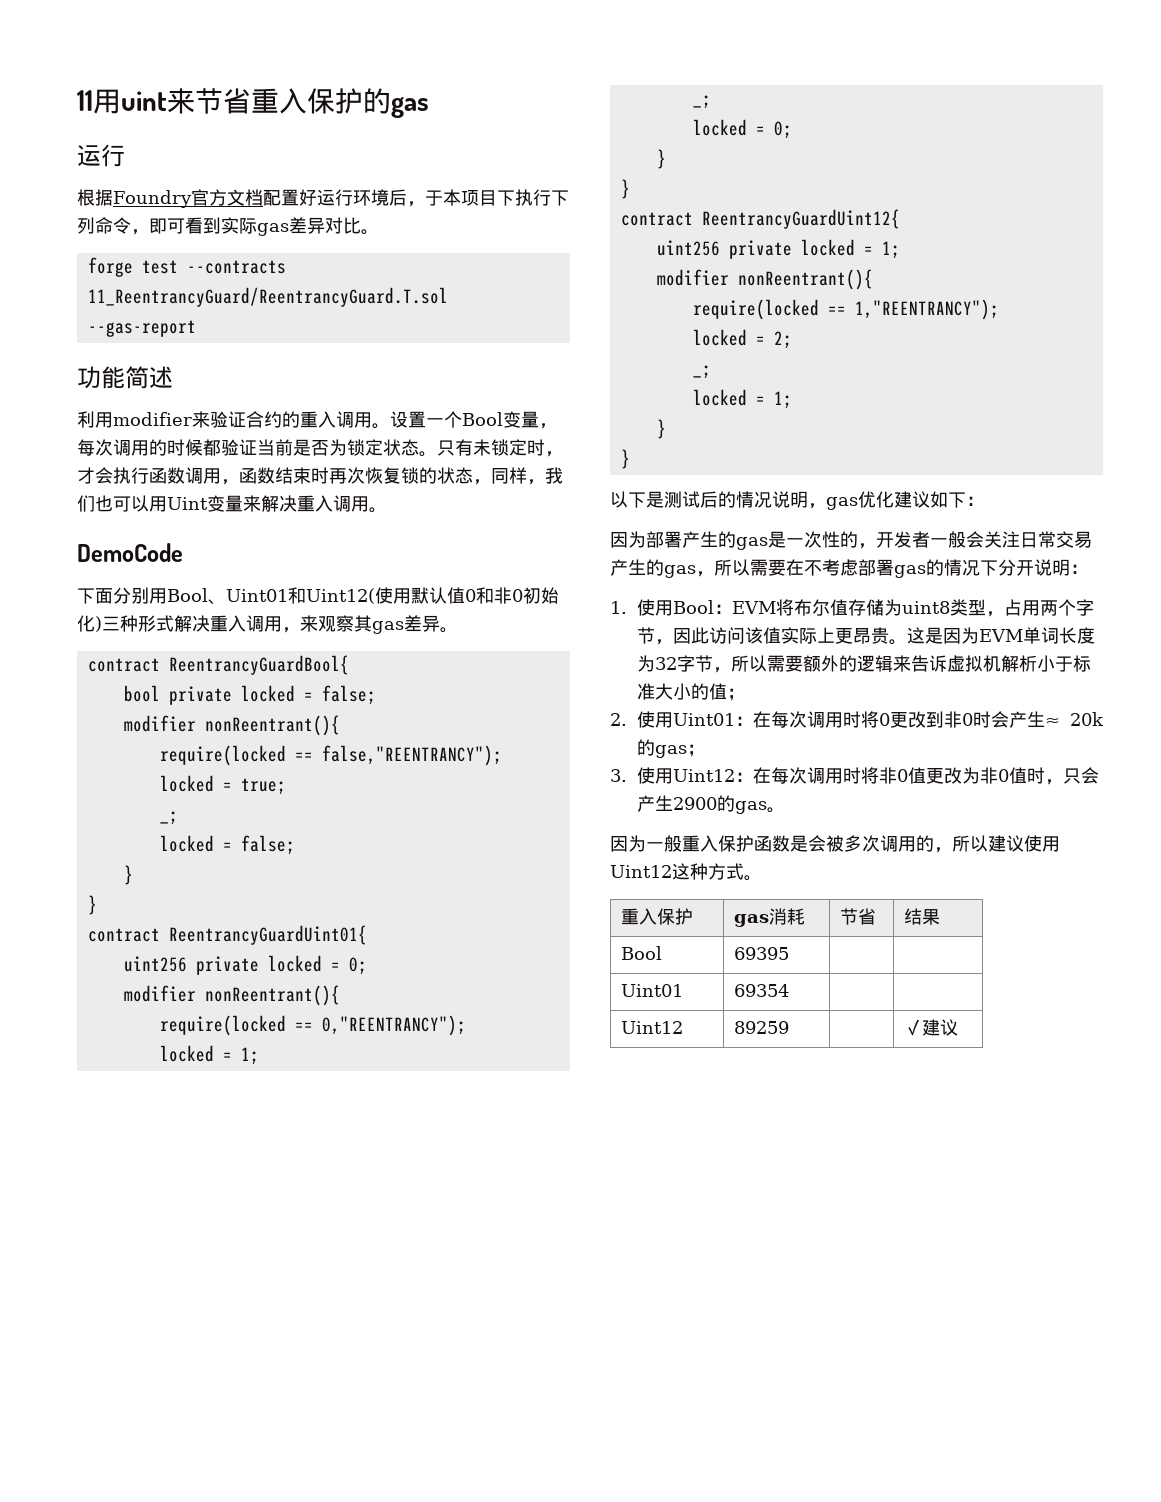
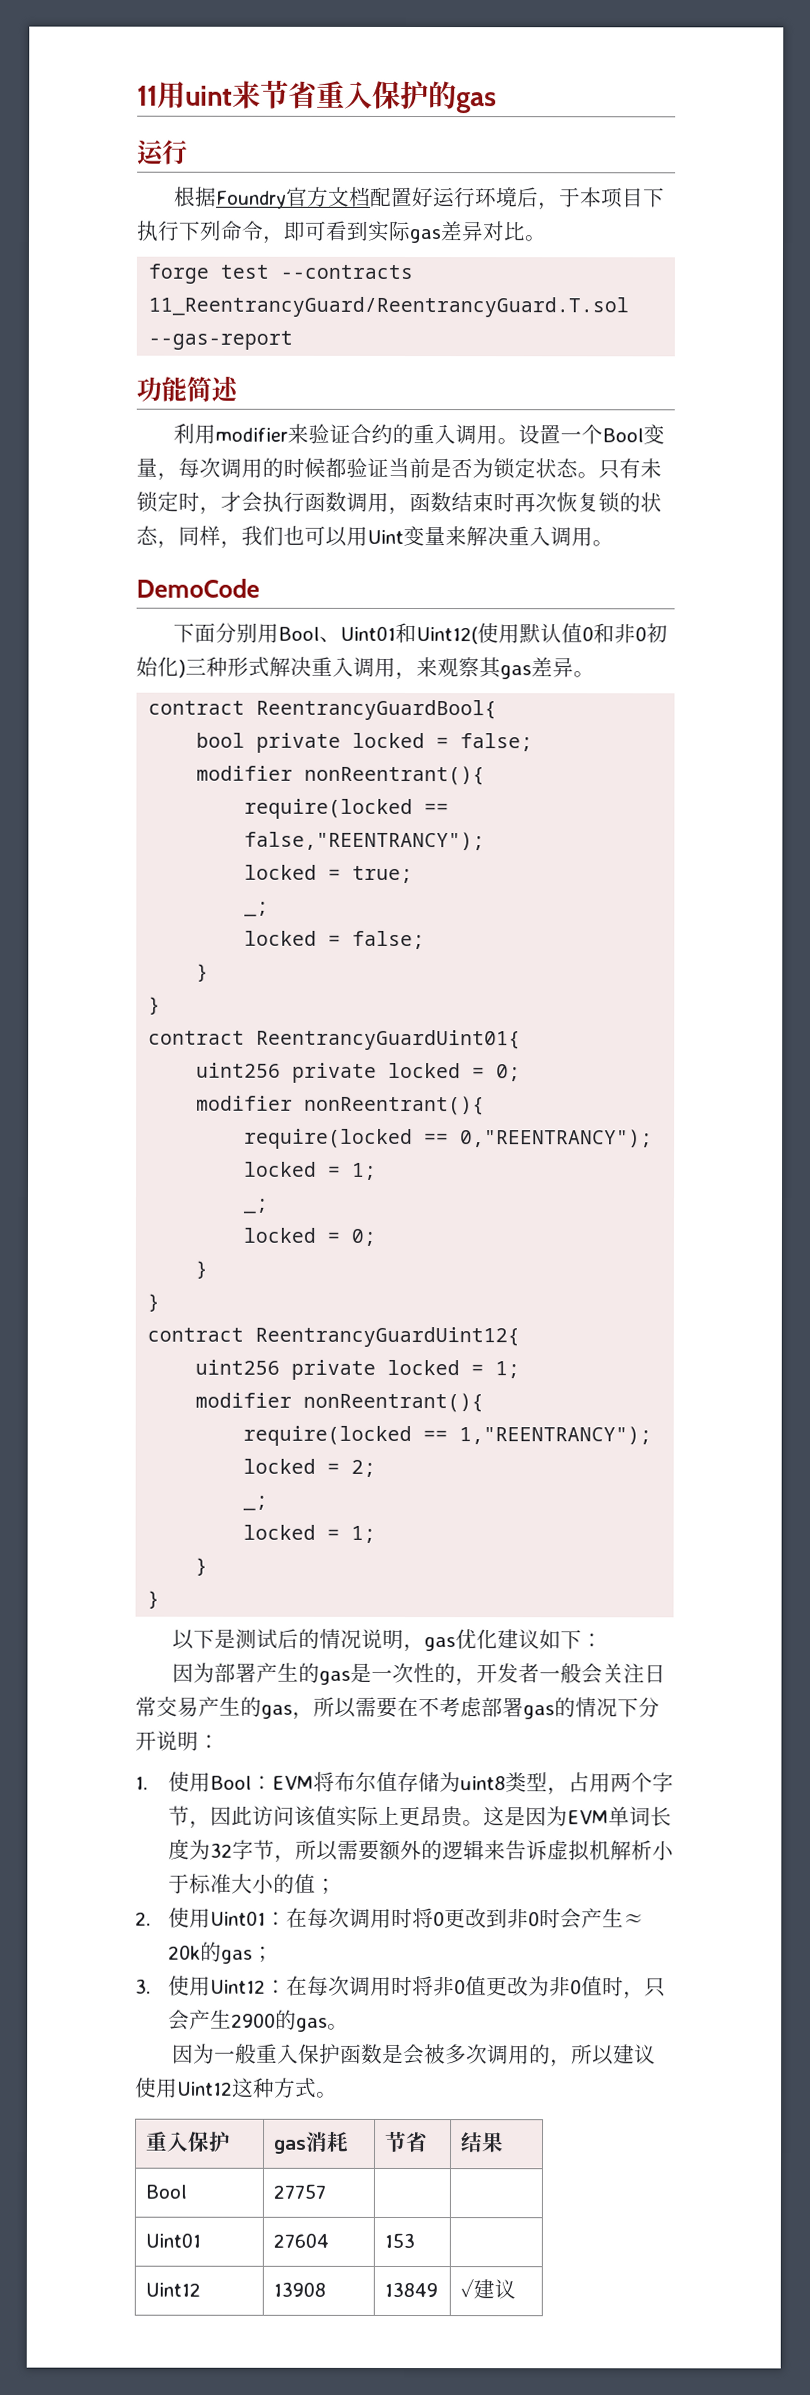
- Bool | 69395 | |
+ Bool | 27757 | |
- Uint01 | 69354 | |
+ Uint01 | 27604 | 153 |
- Uint12 | 89259 | | ✓建议
+ Uint12 | 13908 | 13849 | ✓建议

